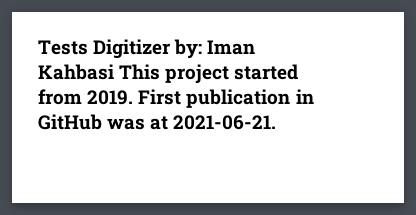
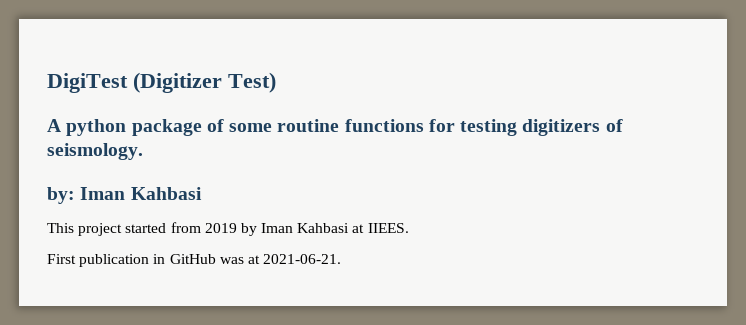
- Tests Digitizer by: Iman Kahbasi This project started from 2019. First publication in GitHub was at 2021-06-21.
+ DigiTest (Digitizer Test)
+ A python package of some routine functions for testing digitizers of seismology.
+ by: Iman Kahbasi
+ This project started from 2019 by Iman Kahbasi at IIEES.
+ First publication in GitHub was at 2021-06-21.

